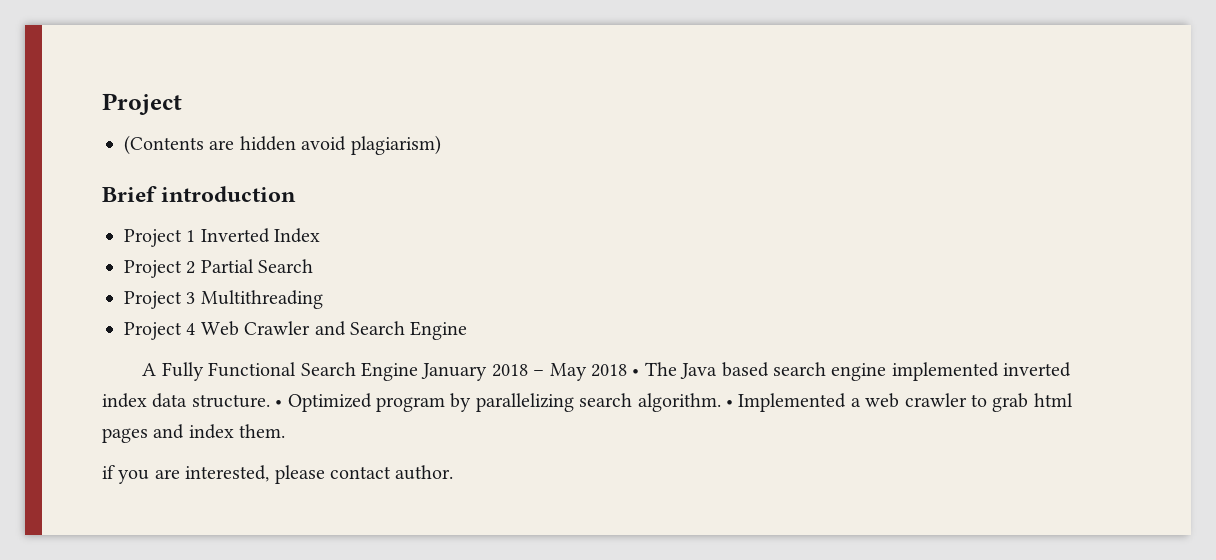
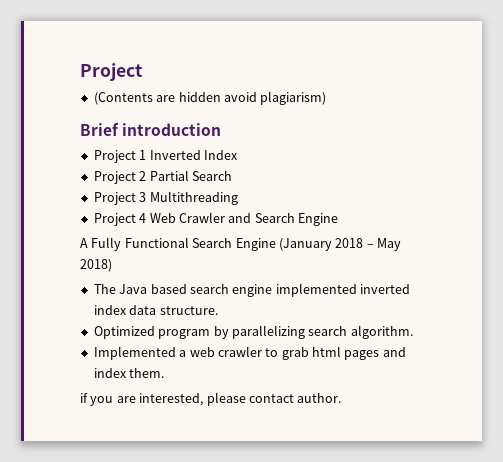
- A Fully Functional Search Engine January 2018 – May 2018 • The Java based search engine implemented inverted index data structure. • Optimized program by parallelizing search algorithm. • Implemented a web crawler to grab html pages and index them.
+ A Fully Functional Search Engine (January 2018 – May 2018)
+ The Java based search engine implemented inverted index data structure.
+ Optimized program by parallelizing search algorithm.
+ Implemented a web crawler to grab html pages and index them.

